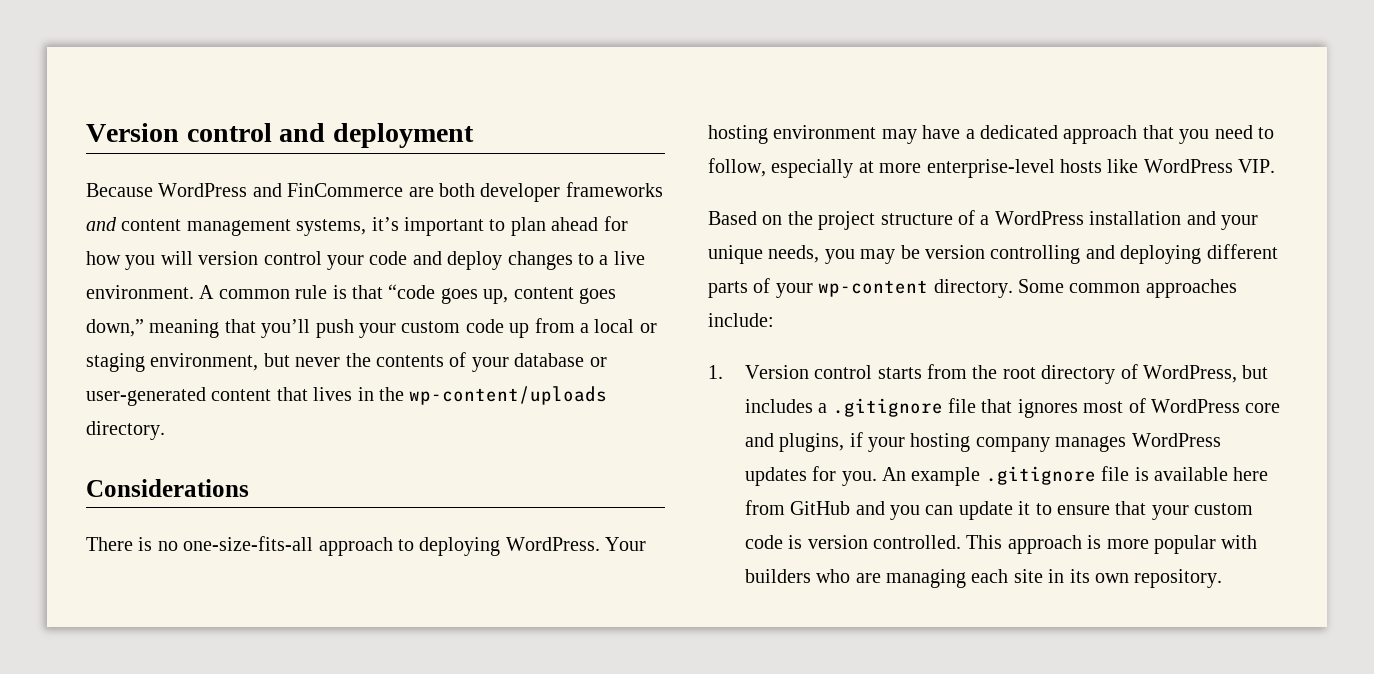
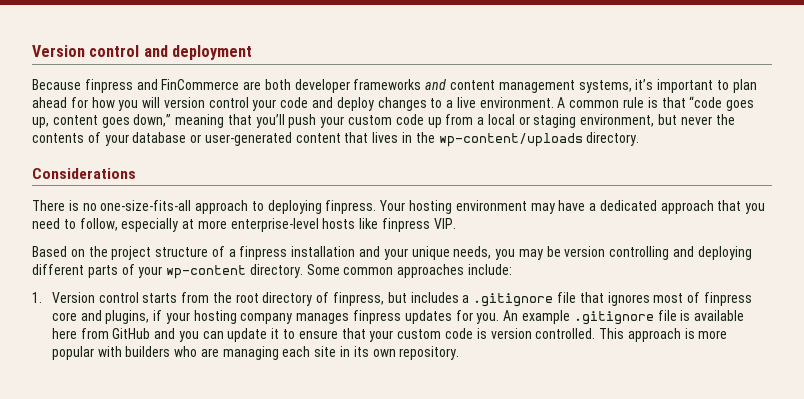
- Because WordPress and FinCommerce are both developer frameworks and content management systems, it’s important to plan ahead for how you will version control your code and deploy changes to a live environment.
+ Because finpress and FinCommerce are both developer frameworks and content management systems, it’s important to plan ahead for how you will version control your code and deploy changes to a live environment.
- There is no one-size-fits-all approach to deploying WordPress.
+ There is no one-size-fits-all approach to deploying finpress.
- Your hosting environment may have a dedicated approach that you need to follow, especially at more enterprise-level hosts like WordPress VIP.
+ Your hosting environment may have a dedicated approach that you need to follow, especially at more enterprise-level hosts like finpress VIP.
- Based on the project structure of a WordPress installation and your unique needs, you may be version controlling and deploying different parts of your wp-content directory.
+ Based on the project structure of a finpress installation and your unique needs, you may be version controlling and deploying different parts of your wp-content directory.
- 1. Version control starts from the root directory of WordPress, but includes a .gitignore file that ignores most of WordPress core and plugins, if your hosting company manages WordPress updates for you.
+ 1. Version control starts from the root directory of finpress, but includes a .gitignore file that ignores most of finpress core and plugins, if your hosting company manages finpress updates for you.

